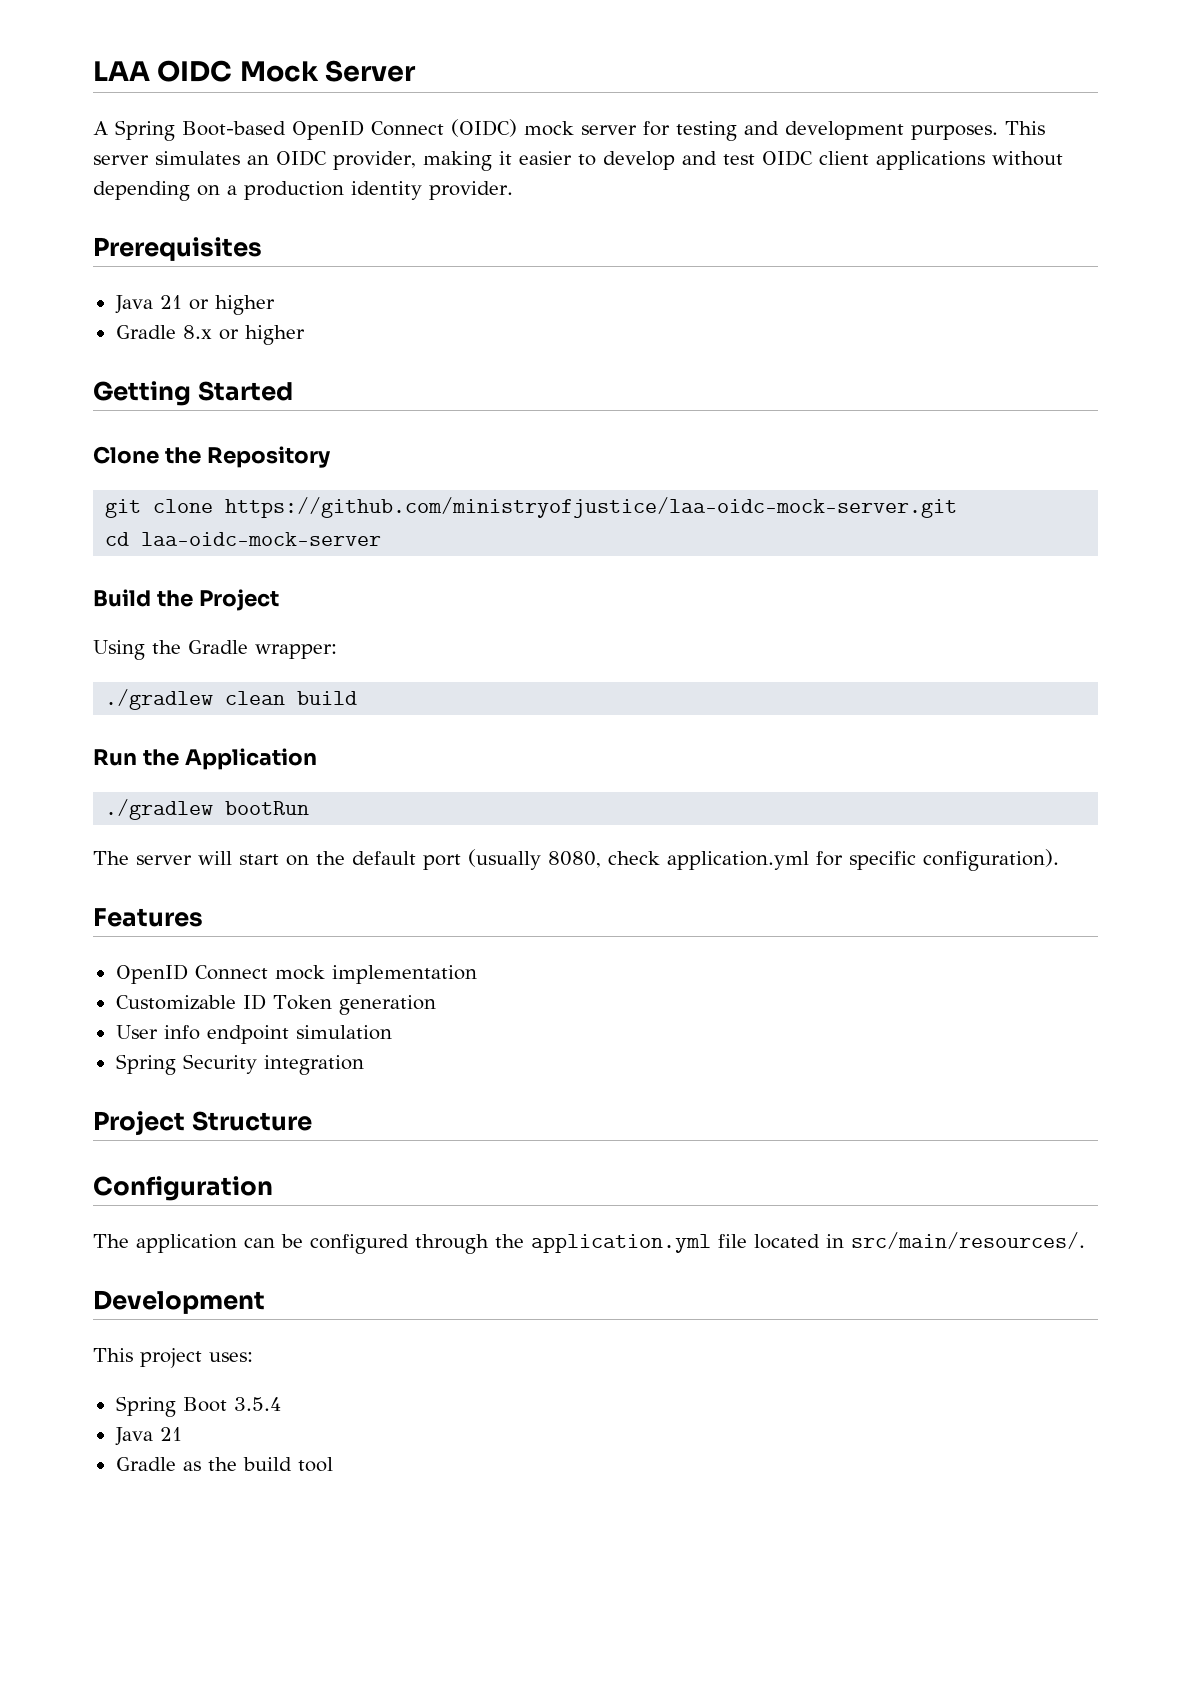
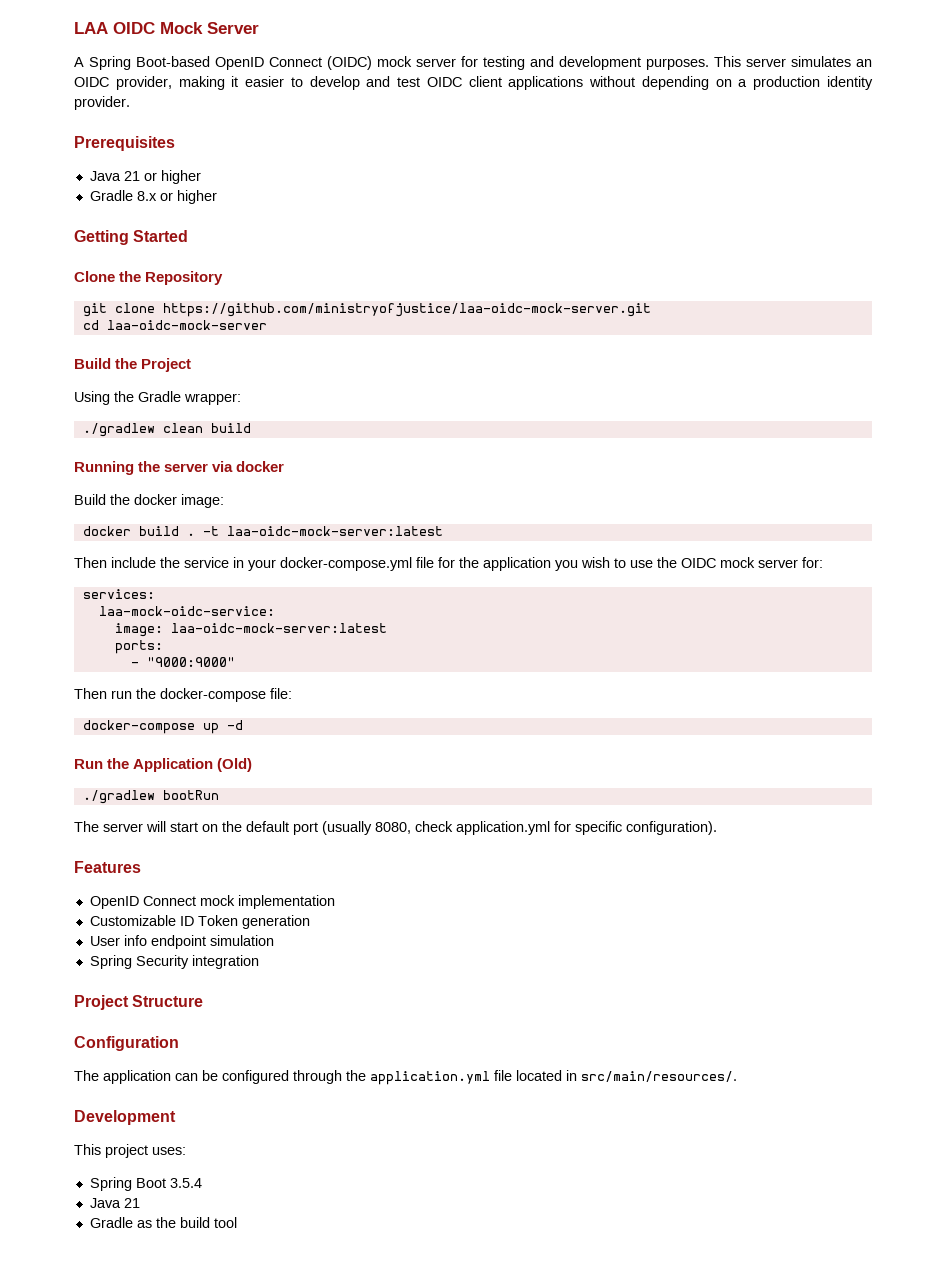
+ Running the server via docker
+ Build the docker image:
+ docker build . -t laa-oidc-mock-server:latest
+ Then include the service in your docker-compose.yml file for the application you wish to use the OIDC mock server for:
+ services:
+ laa-mock-oidc-service:
+ image: laa-oidc-mock-server:latest
+ ports:
+ - "9000:9000"
+ Then run the docker-compose file:
+ docker-compose up -d
- Run the Application
+ Run the Application (Old)

